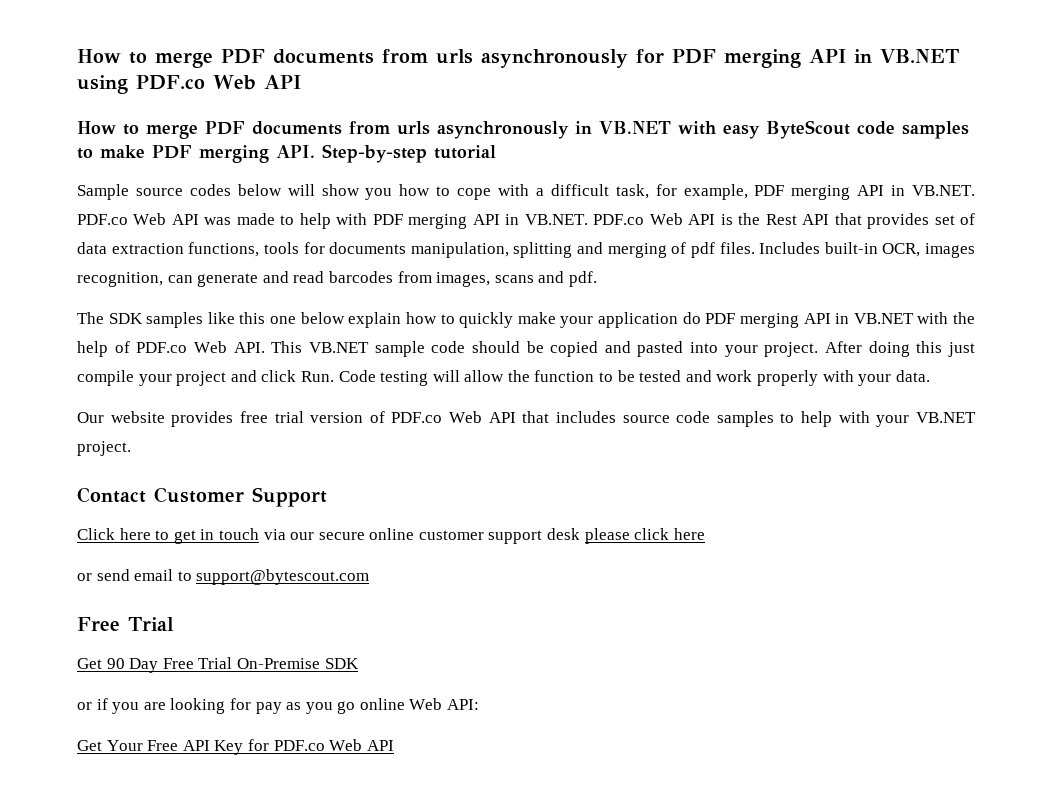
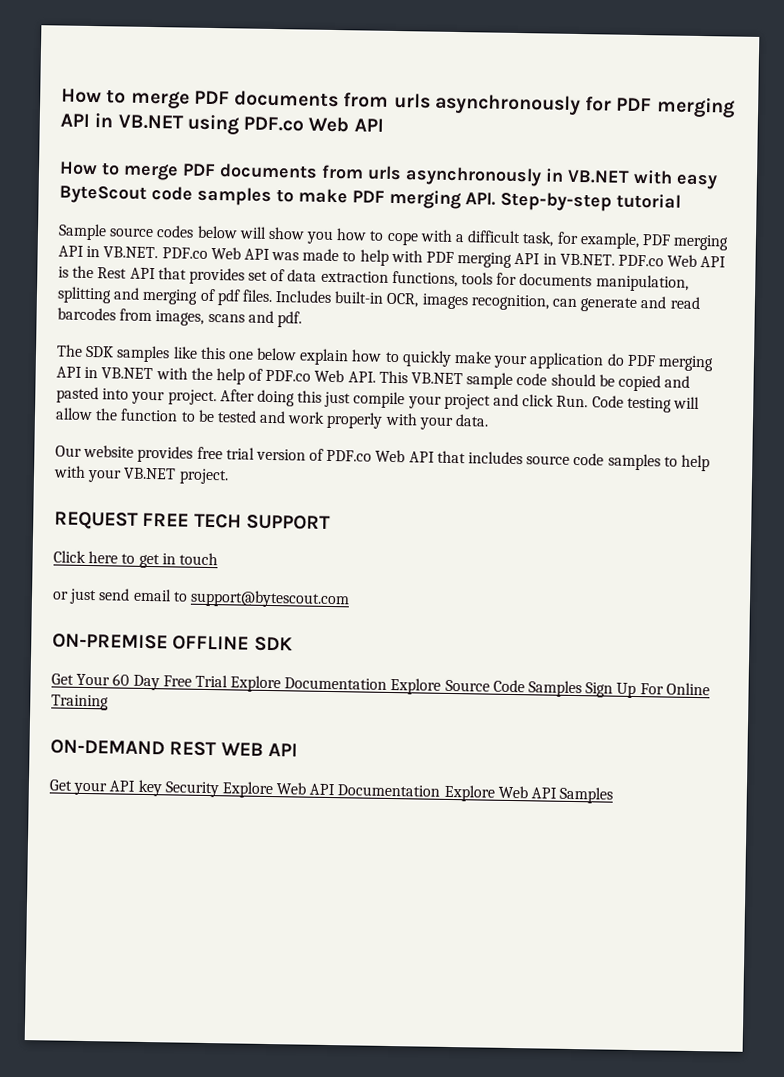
- Contact Customer Support
+ REQUEST FREE TECH SUPPORT
- Click here to get in touch via our secure online customer support desk please click here
- or send email to support@bytescout.com
- Free Trial
- Get 90 Day Free Trial On-Premise SDK
- or if you are looking for pay as you go online Web API:
- Get Your Free API Key for PDF.co Web API
+ Click here to get in touch
+ or just send email to support@bytescout.com
+ ON-PREMISE OFFLINE SDK
+ Get Your 60 Day Free Trial Explore Documentation Explore Source Code Samples Sign Up For Online Training
+ ON-DEMAND REST WEB API
+ Get your API key Security Explore Web API Documentation Explore Web API Samples

